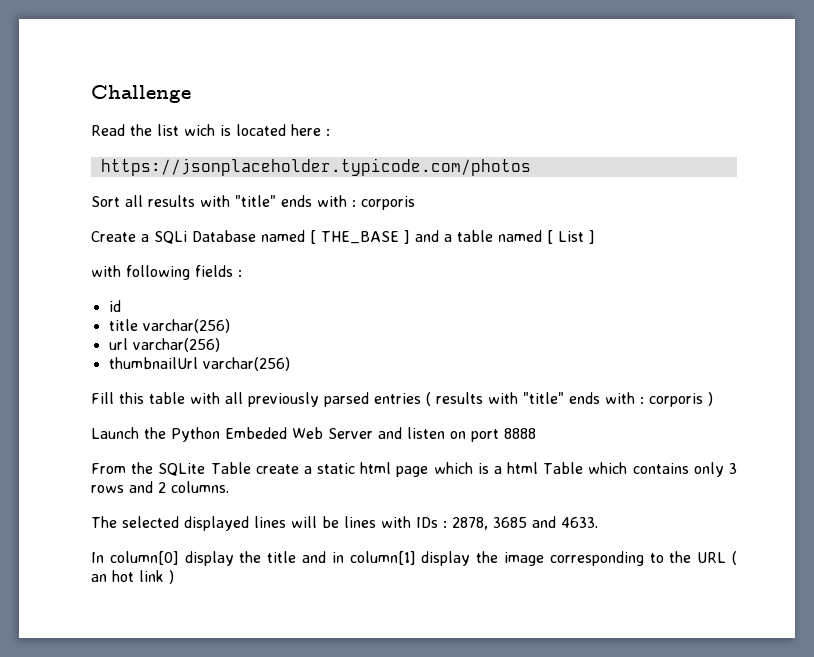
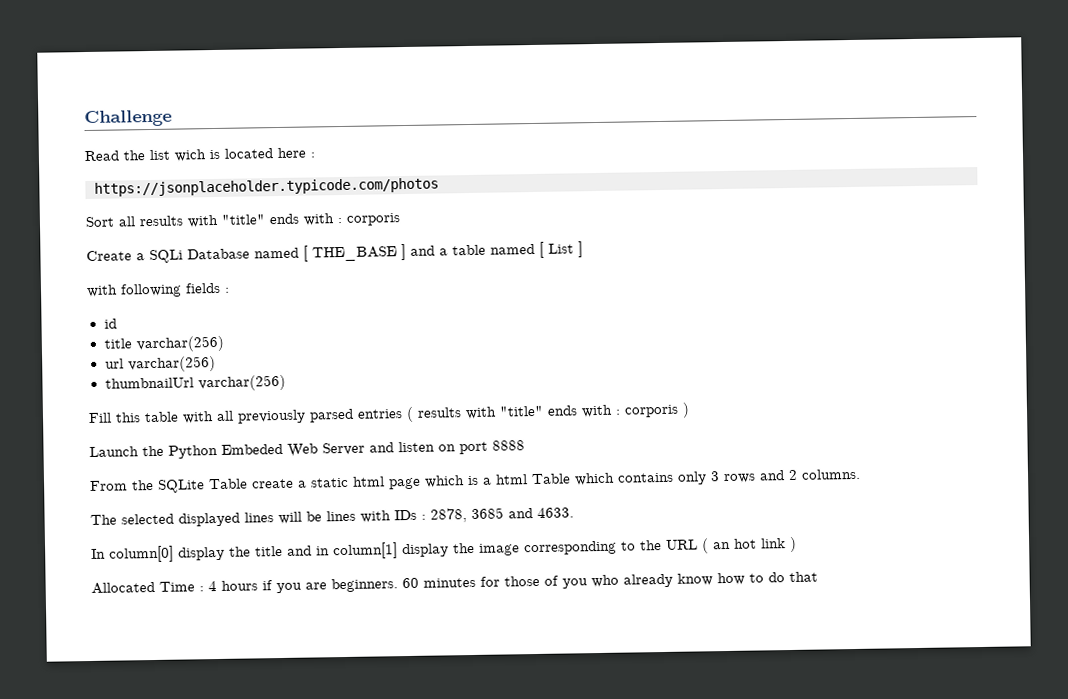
+ Allocated Time : 4 hours if you are beginners. 60 minutes for those of you who already know how to do that

